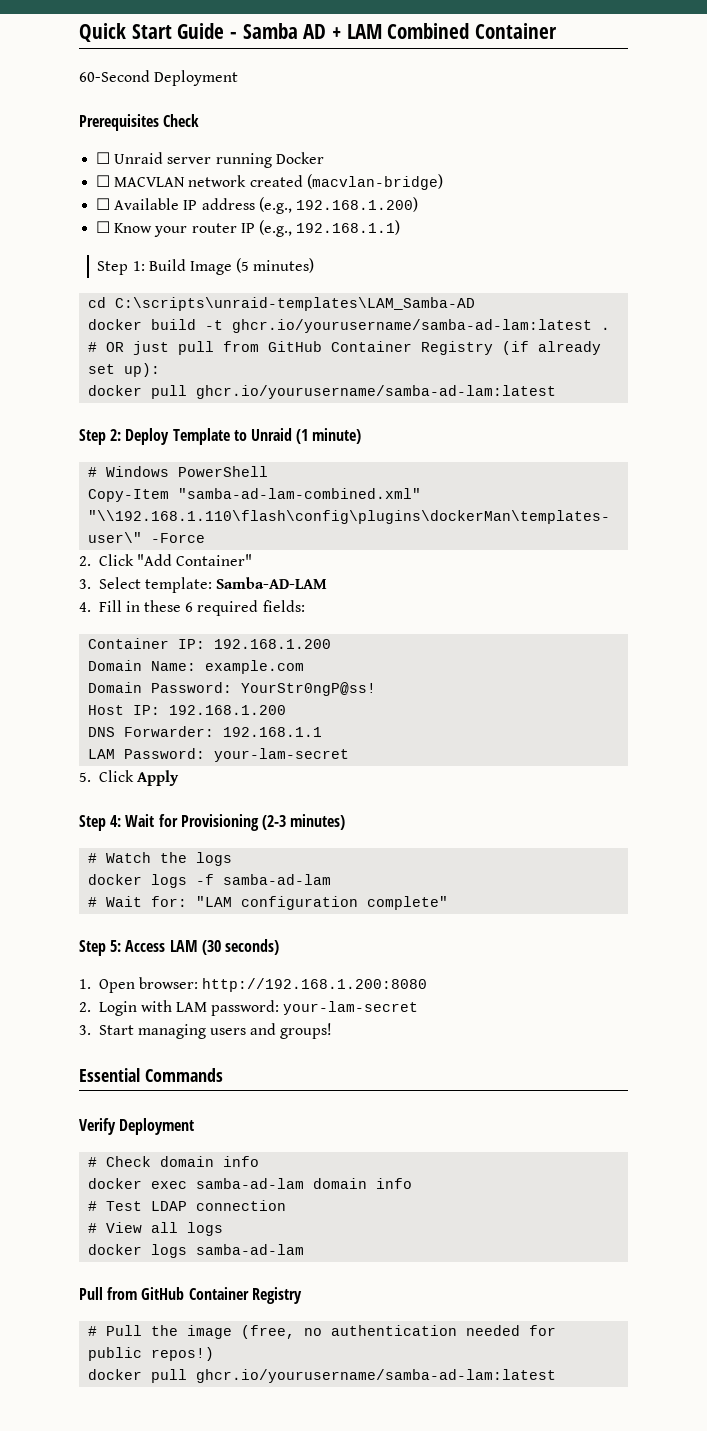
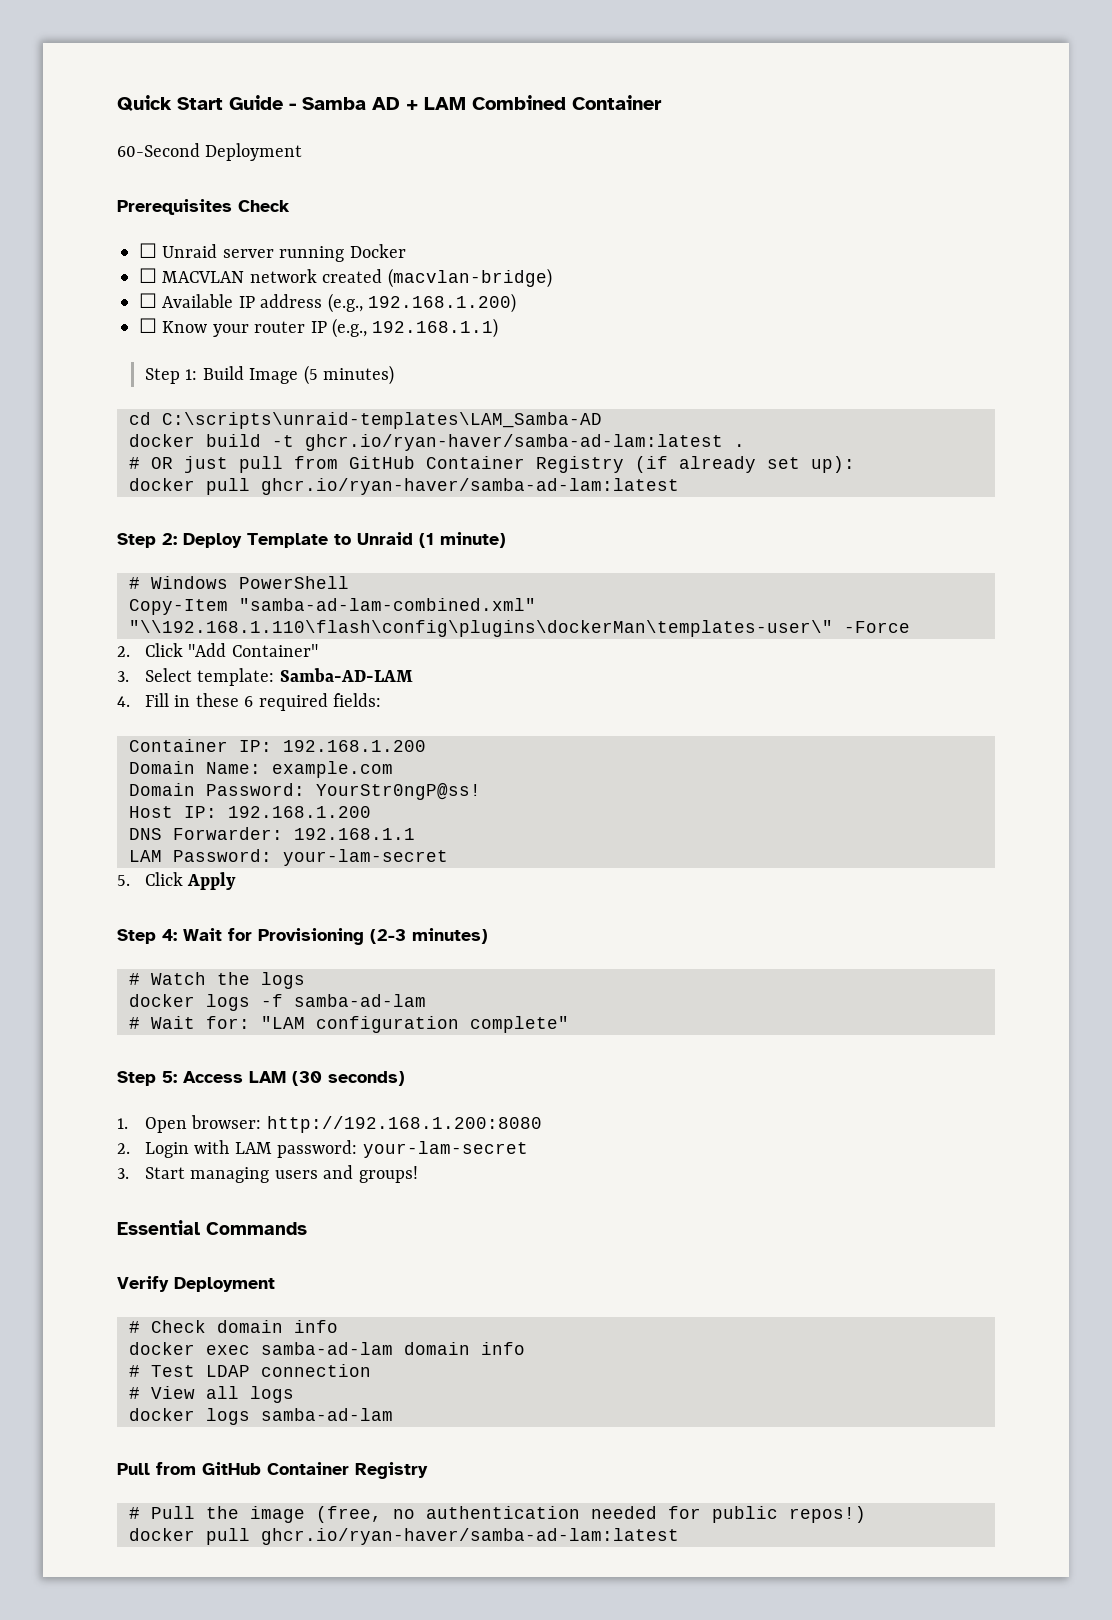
- docker build -t ghcr.io/yourusername/samba-ad-lam:latest .
+ docker build -t ghcr.io/ryan-haver/samba-ad-lam:latest .
  # OR just pull from GitHub Container Registry (if already set up):
- docker pull ghcr.io/yourusername/samba-ad-lam:latest
+ docker pull ghcr.io/ryan-haver/samba-ad-lam:latest
  # Pull the image (free, no authentication needed for public repos!)
- docker pull ghcr.io/yourusername/samba-ad-lam:latest
+ docker pull ghcr.io/ryan-haver/samba-ad-lam:latest

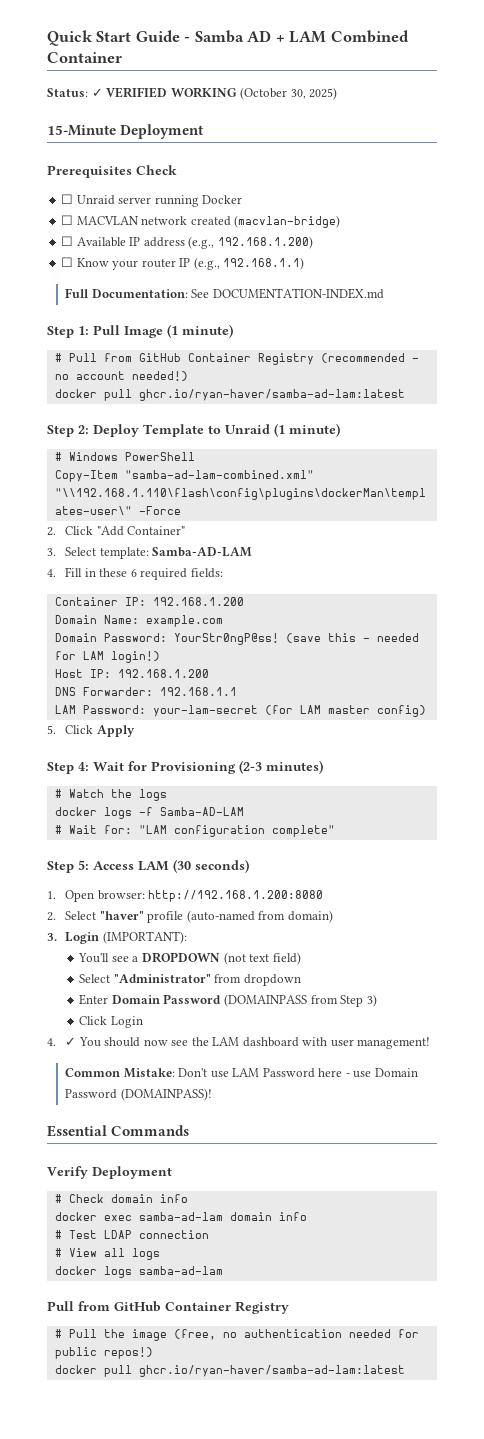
- 60-Second Deployment
+ Status: ✓ VERIFIED WORKING (October 30, 2025)
+ 15-Minute Deployment
- Step 1: Build Image (5 minutes)
- cd C:\scripts\unraid-templates\LAM_Samba-AD
- docker build -t ghcr.io/ryan-haver/samba-ad-lam:latest .
- # OR just pull from GitHub Container Registry (if already set up):
+ Full Documentation: See DOCUMENTATION-INDEX.md
+ Step 1: Pull Image (1 minute)
+ # Pull from GitHub Container Registry (recommended - no account needed!)
+ (save this - needed for LAM login!)
- LAM Password: your-lam-secret
+ LAM Password: your-lam-secret (for LAM master config)
- docker logs -f samba-ad-lam
+ docker logs -f Samba-AD-LAM
- 2. Login with LAM password: your-lam-secret
- 3. Start managing users and groups!
+ 2. Select "haver" profile (auto-named from domain)
+ 3. Login (IMPORTANT):
+ You'll see a DROPDOWN (not text field)
+ Select "Administrator" from dropdown
+ Enter Domain Password (DOMAINPASS from Step 3)
+ Click Login
+ 4. ✓ You should now see the LAM dashboard with user management!
+ Common Mistake: Don't use LAM Password here - use Domain Password (DOMAINPASS)!

